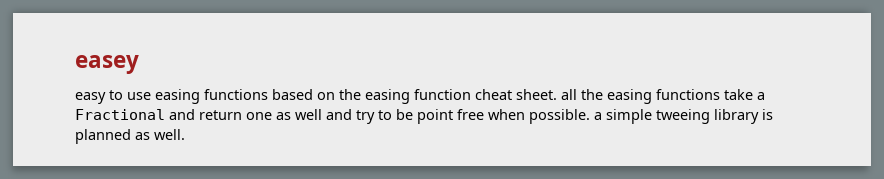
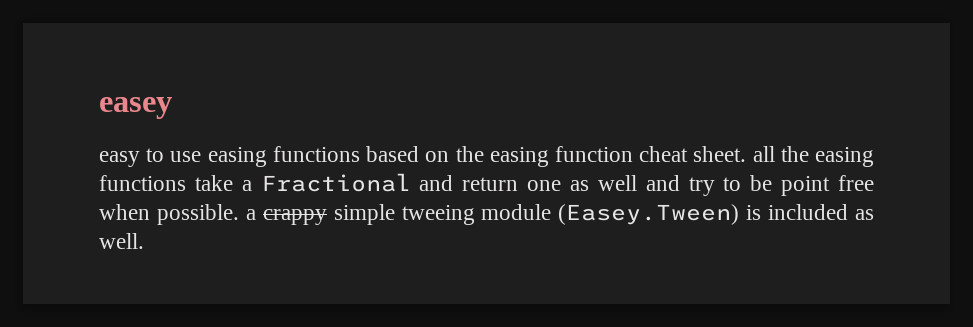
- easy to use easing functions based on the easing function cheat sheet. all the easing functions take a Fractional and return one as well and try to be point free when possible. a simple tweeing library is planned as well.
+ easy to use easing functions based on the easing function cheat sheet. all the easing functions take a Fractional and return one as well and try to be point free when possible. a crappy simple tweeing module (Easey.Tween) is included as well.

